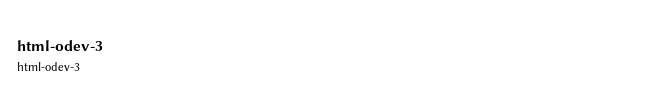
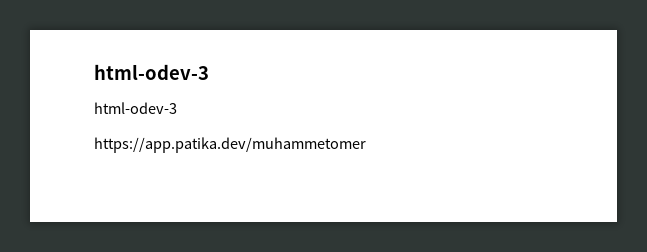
+ https://app.patika.dev/muhammetomer

